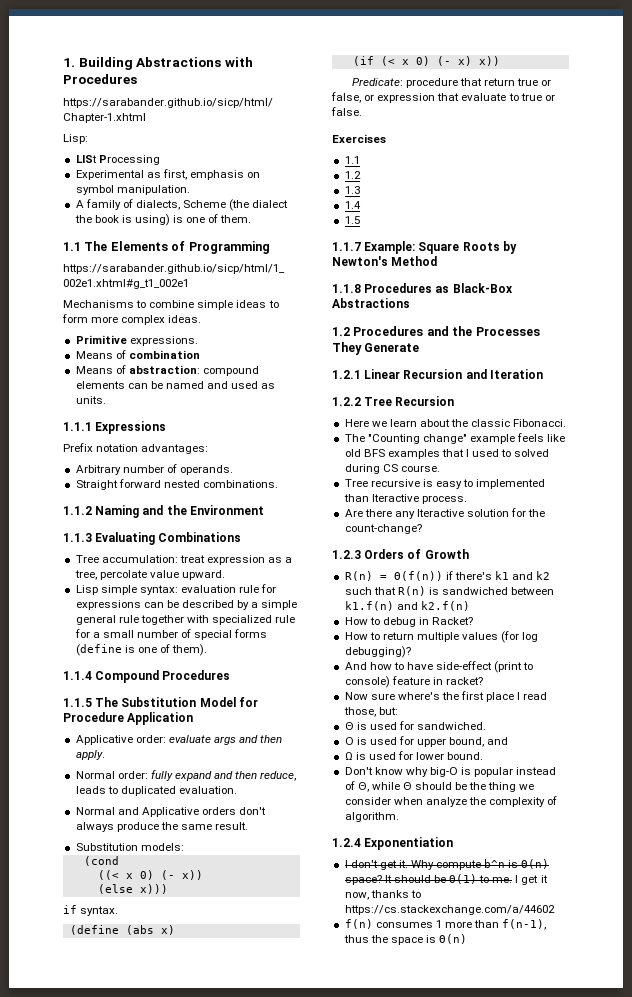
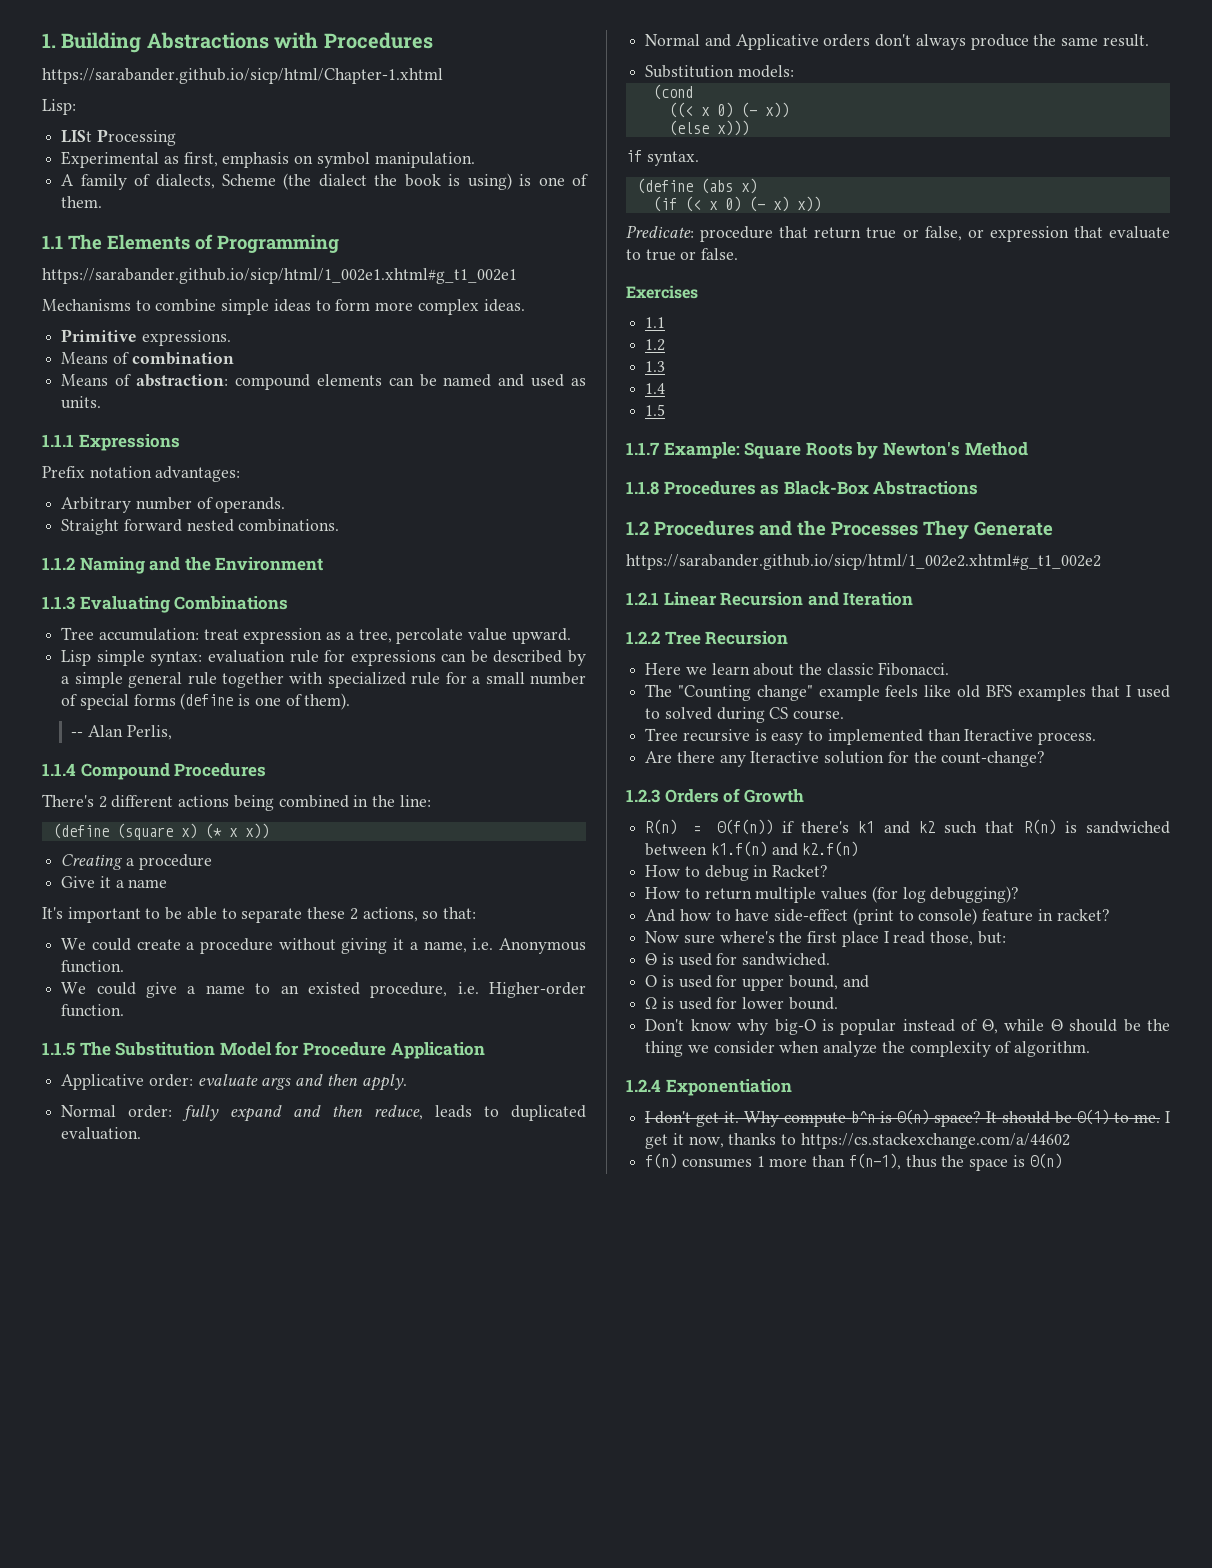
+ -- Alan Perlis,
+ There's 2 different actions being combined in the line:
+ (define (square x) (* x x))
+ Creating a procedure
+ Give it a name
+ It's important to be able to separate these 2 actions, so that:
+ We could create a procedure without giving it a name, i.e. Anonymous function.
+ We could give a name to an existed procedure, i.e. Higher-order function.
+ https://sarabander.github.io/sicp/html/1_002e2.xhtml#g_t1_002e2

